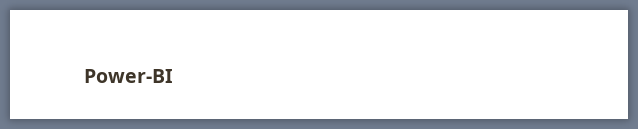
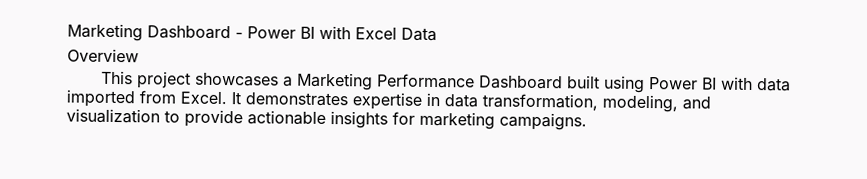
- Power-BI
+ Marketing Dashboard - Power BI with Excel Data
+ Overview
+ This project showcases a Marketing Performance Dashboard built using Power BI with data imported from Excel. It demonstrates expertise in data transformation, modeling, and visualization to provide actionable insights for marketing campaigns.

